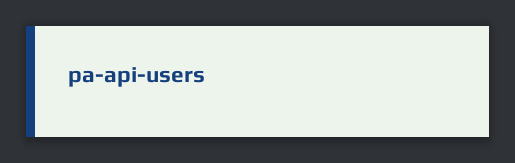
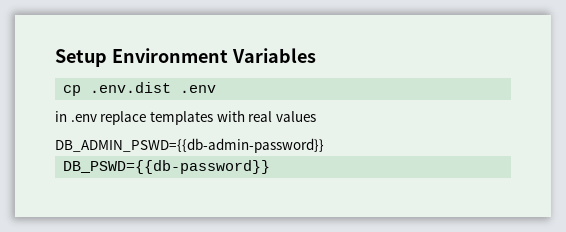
- pa-api-users
+ Setup Environment Variables
+ cp .env.dist .env
+ in .env replace templates with real values
+ DB_ADMIN_PSWD={{db-admin-password}}
+ DB_PSWD={{db-password}}

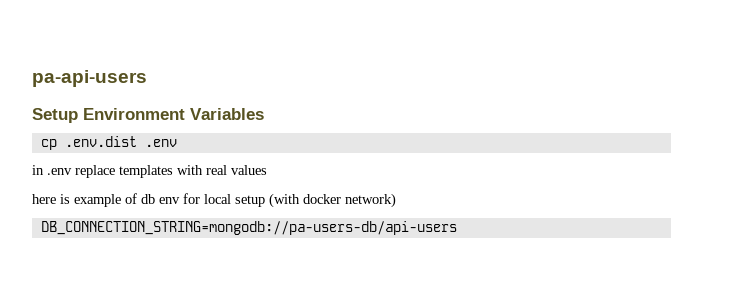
+ pa-api-users
- DB_ADMIN_PSWD={{db-admin-password}}
- DB_PSWD={{db-password}}
+ here is example of db env for local setup (with docker network)
+ DB_CONNECTION_STRING=mongodb://pa-users-db/api-users

